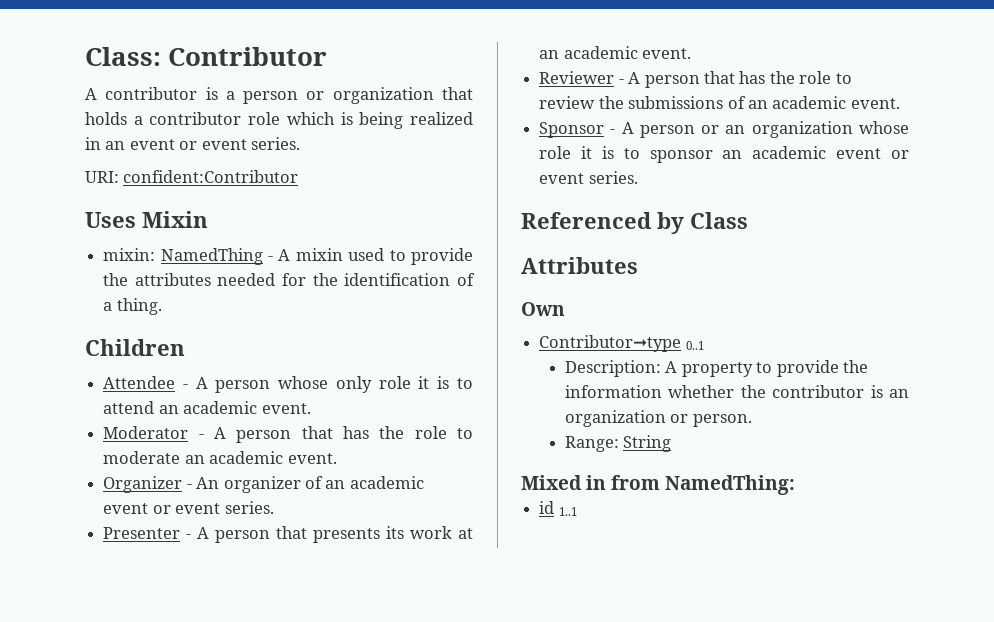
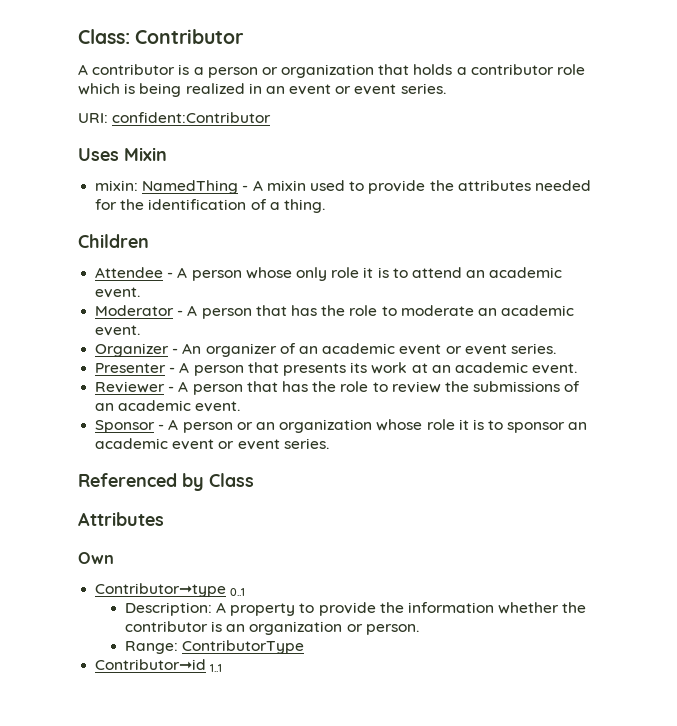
- Range: String
- Mixed in from NamedThing:
- id 1..1
+ Range: ContributorType
+ Contributor➞id 1..1

